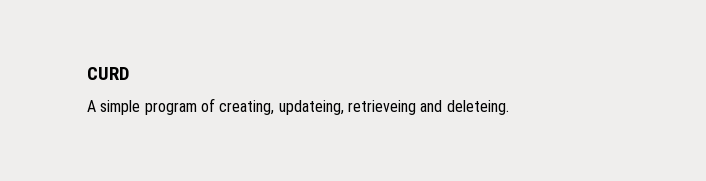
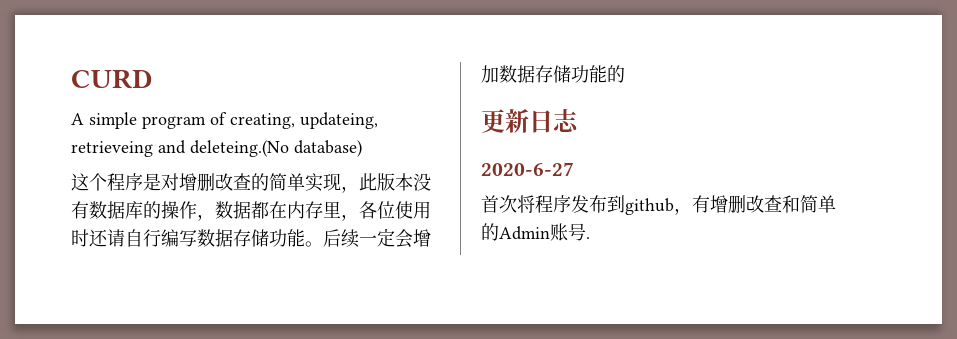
- A simple program of creating, updateing, retrieveing and deleteing.
+ A simple program of creating, updateing, retrieveing and deleteing.(No database)
+ 这个程序是对增删改查的简单实现，此版本没有数据库的操作，数据都在内存里，各位使用时还请自行编写数据存储功能。后续一定会增加数据存储功能的
+ 更新日志
+ 2020-6-27
+ 首次将程序发布到github，有增删改查和简单的Admin账号.

